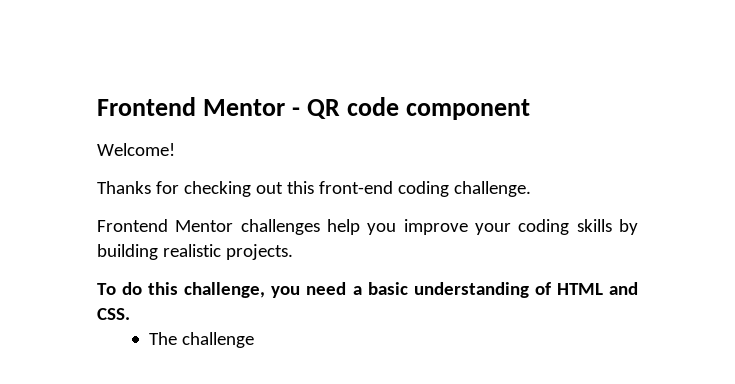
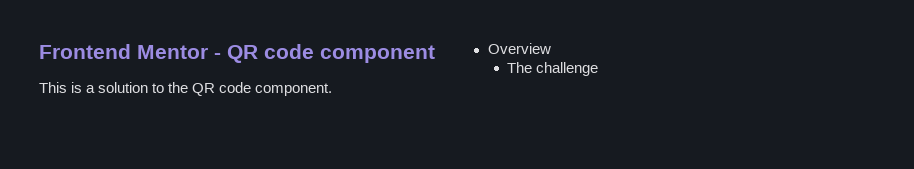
- Welcome!
- Thanks for checking out this front-end coding challenge.
- Frontend Mentor challenges help you improve your coding skills by building realistic projects.
- To do this challenge, you need a basic understanding of HTML and CSS.
+ This is a solution to the QR code component.
+ Overview

